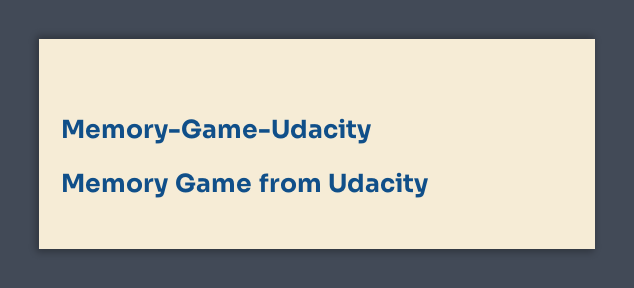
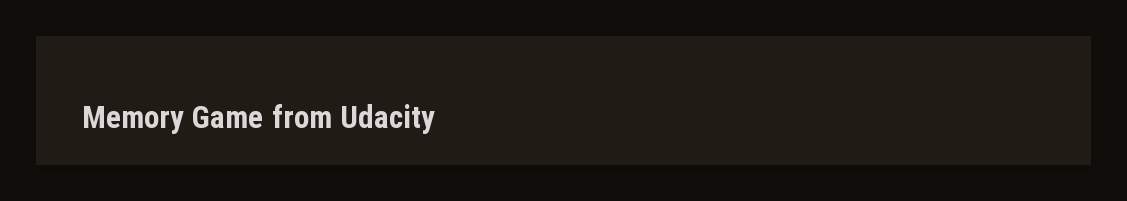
- Memory-Game-Udacity

